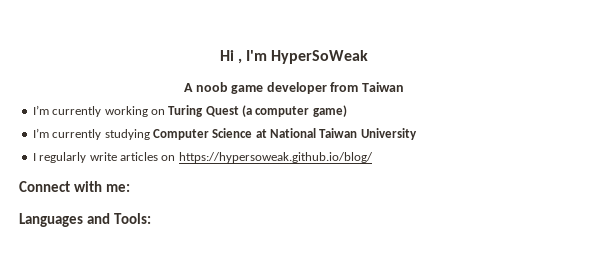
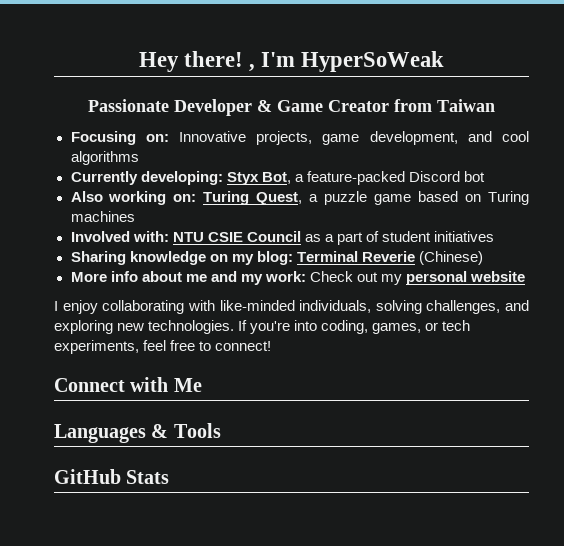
- Hi , I'm HyperSoWeak
+ Hey there! , I'm HyperSoWeak
- A noob game developer from Taiwan
- I’m currently working on Turing Quest (a computer game)
- I’m currently studying Computer Science at National Taiwan University
- I regularly write articles on https://hypersoweak.github.io/blog/
+ Passionate Developer & Game Creator from Taiwan
+ Focusing on: Innovative projects, game development, and cool algorithms
+ Currently developing: Styx Bot, a feature-packed Discord bot
+ Also working on: Turing Quest, a puzzle game based on Turing machines
+ Involved with: NTU CSIE Council as a part of student initiatives
+ Sharing knowledge on my blog: Terminal Reverie (Chinese)
+ More info about me and my work: Check out my personal website
+ I enjoy collaborating with like-minded individuals, solving challenges, and exploring new technologies. If you're into coding, games, or tech experiments, feel free to connect!
- Connect with me:
+ Connect with Me
- Languages and Tools:
+ Languages & Tools
+ GitHub Stats

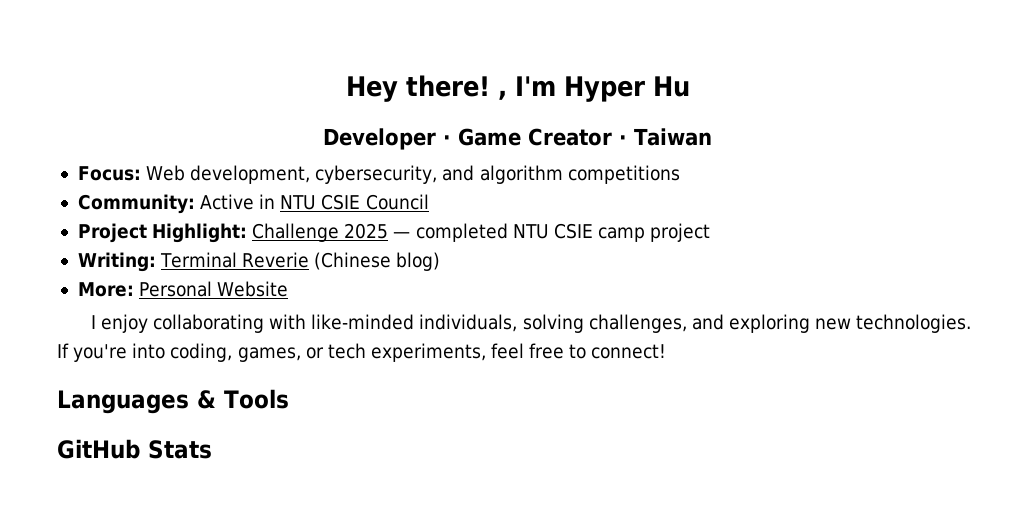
- Hey there! , I'm HyperSoWeak
- Passionate Developer & Game Creator from Taiwan
+ Hey there! , I'm Hyper Hu
+ Developer · Game Creator · Taiwan
- Focusing on: Innovative projects, game development, and cool algorithms
- Currently developing: Styx Bot, a feature-packed Discord bot
- Also working on: Turing Quest, a puzzle game based on Turing machines
- Involved with: NTU CSIE Council as a part of student initiatives
- Sharing knowledge on my blog: Terminal Reverie (Chinese)
- More info about me and my work: Check out my personal website
+ Focus: Web development, cybersecurity, and algorithm competitions
+ Community: Active in NTU CSIE Council
+ Project Highlight: Challenge 2025 — completed NTU CSIE camp project
+ Writing: Terminal Reverie (Chinese blog)
+ More: Personal Website
- Connect with Me

